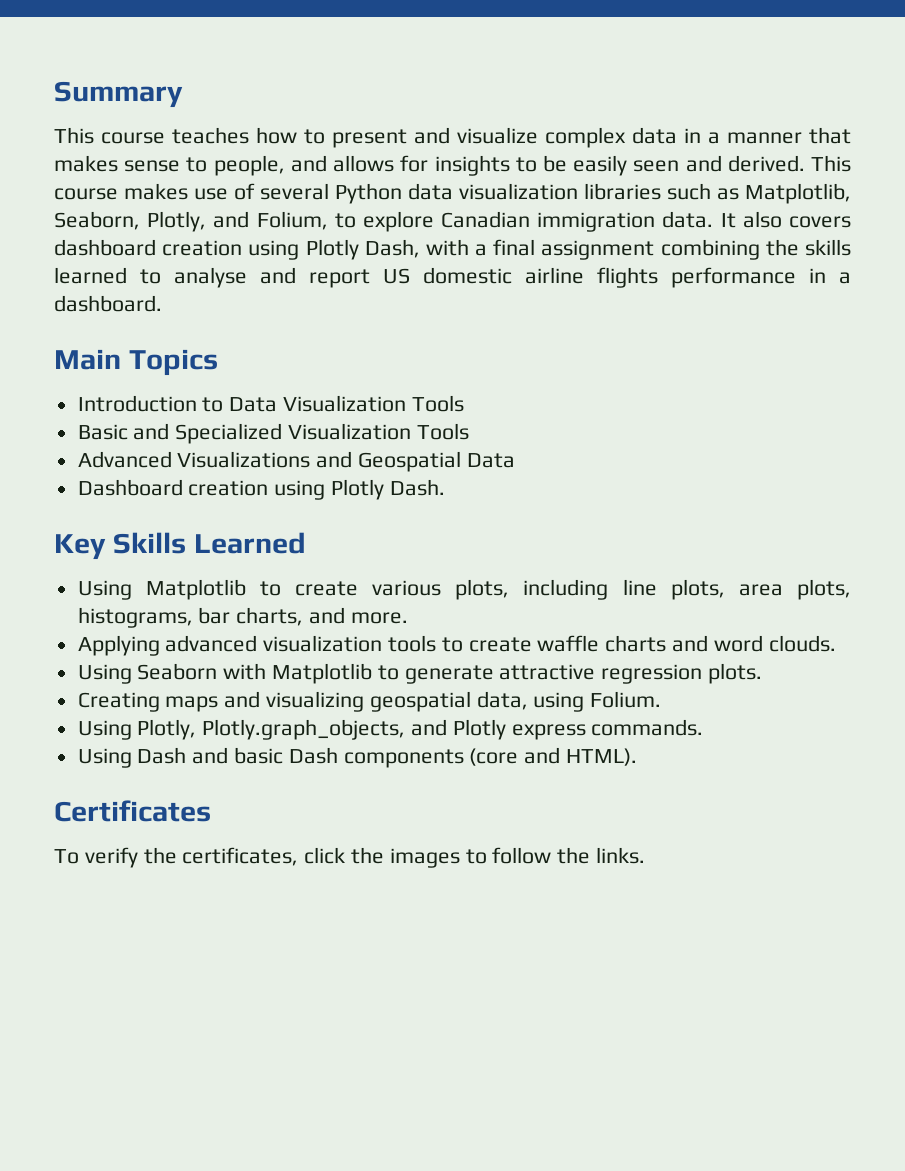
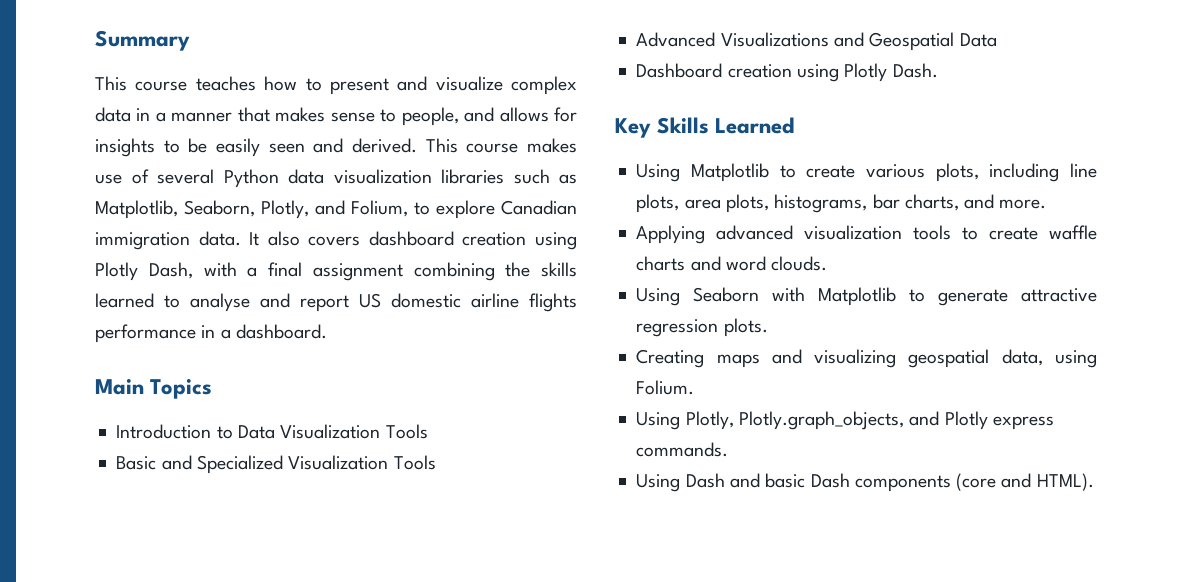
- Certificates
- To verify the certificates, click the images to follow the links.

